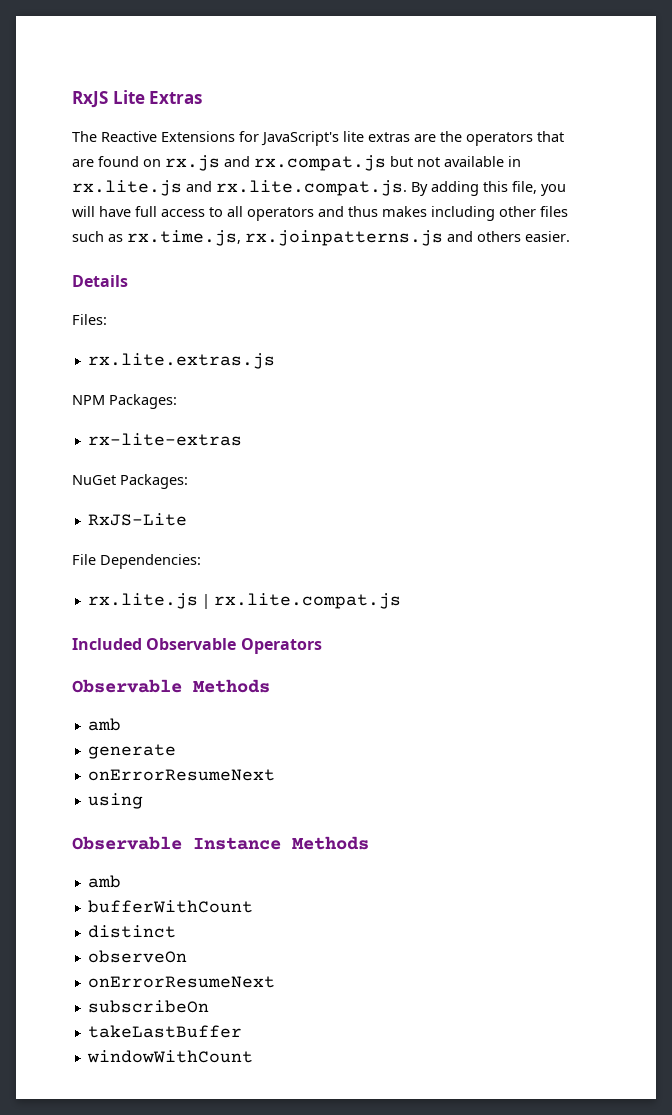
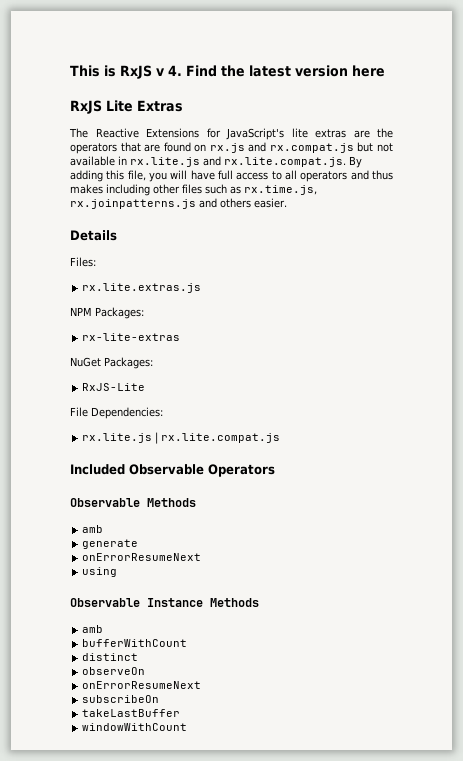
+ This is RxJS v 4. Find the latest version here

